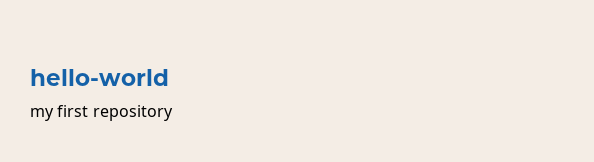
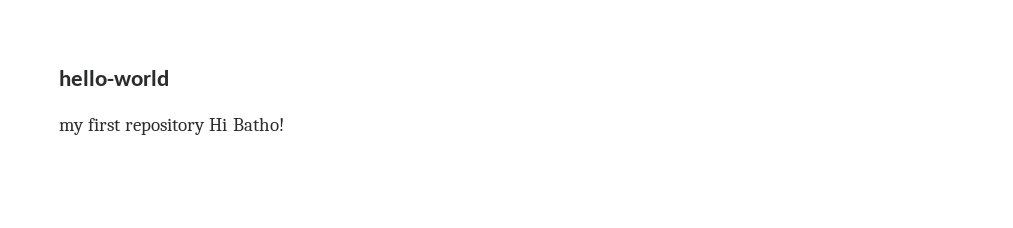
- my first repository
+ my first repository Hi Batho!

